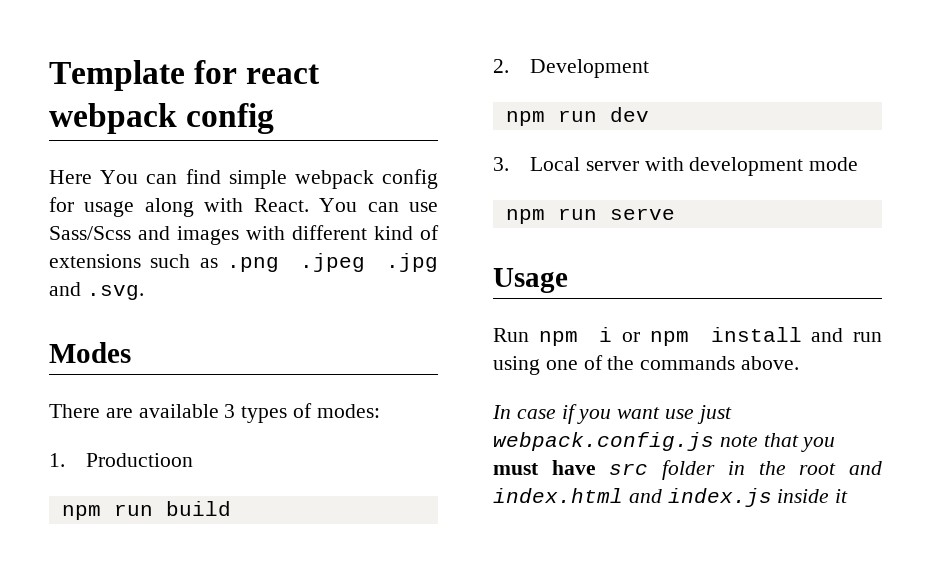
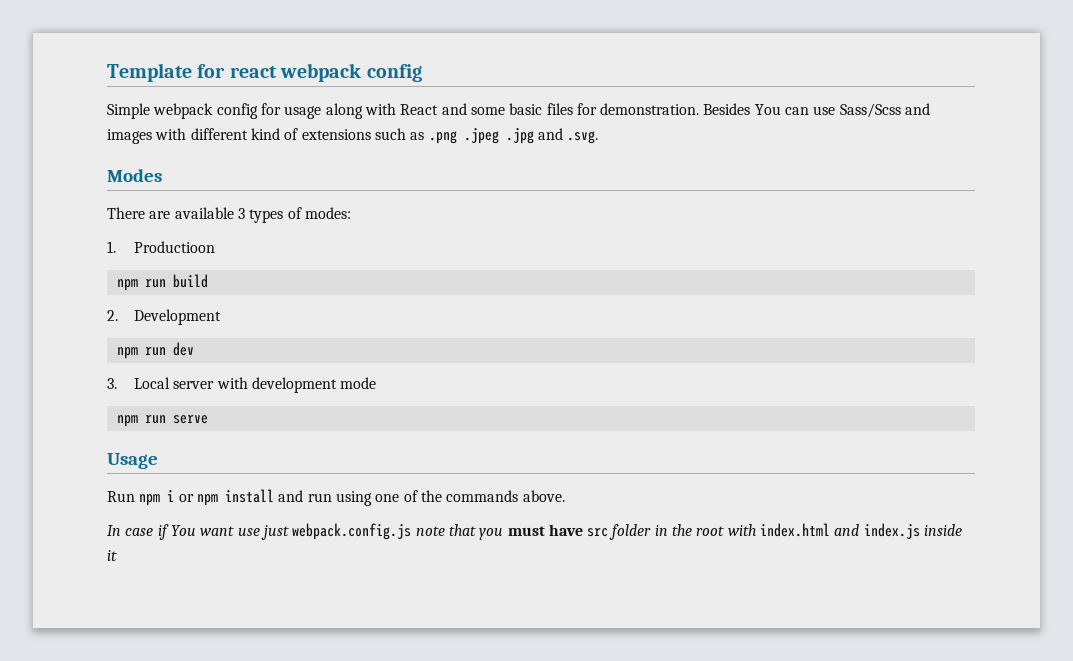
- Here You can find simple webpack config for usage along with React. You can use Sass/Scss and images with different kind of extensions such as .png .jpeg .jpg and .svg.
+ Simple webpack config for usage along with React and some basic files for demonstration. Besides You can use Sass/Scss and images with different kind of extensions such as .png .jpeg .jpg and .svg.
- In case if you want use just webpack.config.js note that you must have src folder in the root and index.html and index.js inside it
+ In case if You want use just webpack.config.js note that you must have src folder in the root with index.html and index.js inside it

